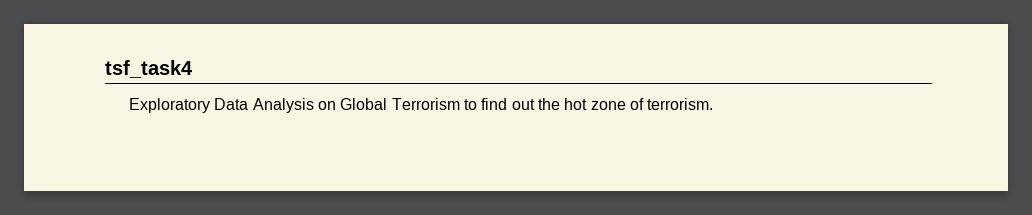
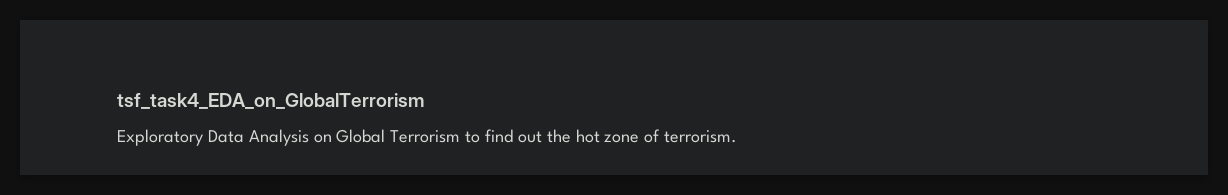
- tsf_task4
+ tsf_task4_EDA_on_GlobalTerrorism

